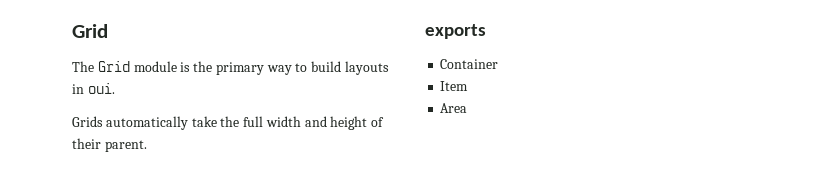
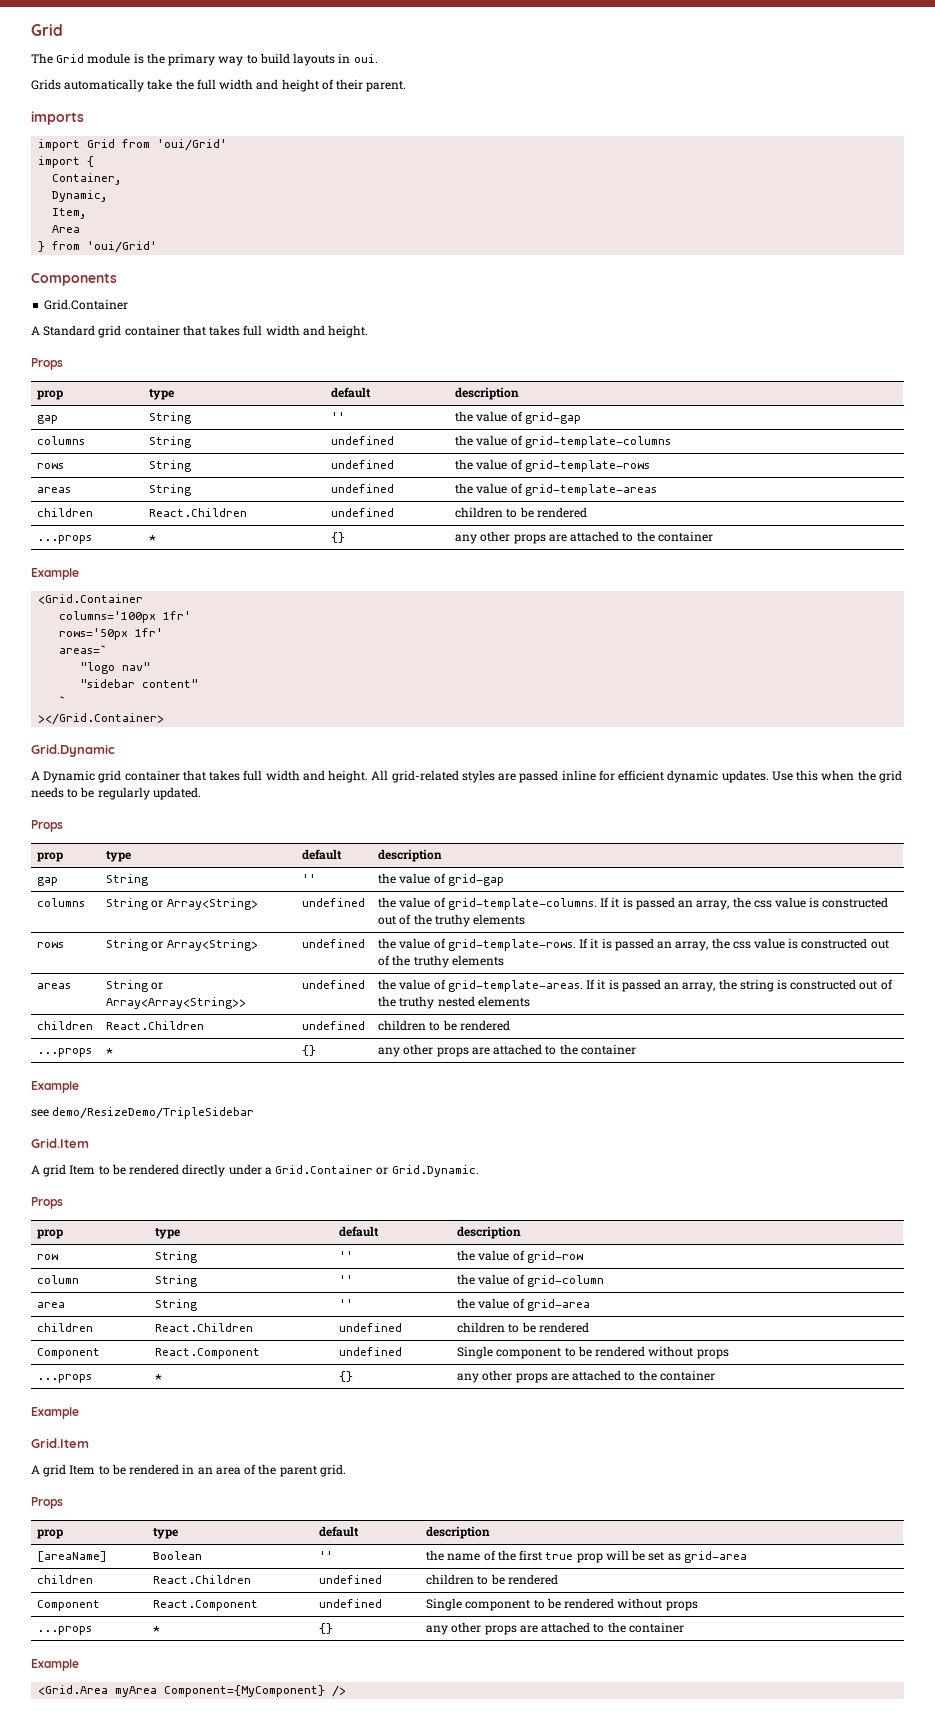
- exports
- Container
- Item
+ imports
+ import Grid from 'oui/Grid'
+ import {
+ Container,
+ Dynamic,
+ Item,
  Area
+ } from 'oui/Grid'
+ Components
+ Grid.Container
+ A Standard grid container that takes full width and height.
+ Props
+ prop | type | default | description
+ gap | String | '' | the value of grid-gap
+ columns | String | undefined | the value of grid-template-columns
+ rows | String | undefined | the value of grid-template-rows
+ areas | String | undefined | the value of grid-template-areas
+ children | React.Children | undefined | children to be rendered
+ ...props | * | {} | any other props are attached to the container
+ Example
+ <Grid.Container
+ columns='100px 1fr'
+ rows='50px 1fr'
+ areas=`
+ "logo nav"
+ "sidebar content"
+ `
+ ></Grid.Container>
+ Grid.Dynamic
+ A Dynamic grid container that takes full width and height. All grid-related styles are passed inline for efficient dynamic updates. Use this when the grid needs to be regularly updated.
+ Props
+ prop | type | default | description
+ gap | String | '' | the value of grid-gap
+ columns | String or Array<String> | undefined | the value of grid-template-columns. If it is passed an array, the css value is constructed out of the truthy elements
+ rows | String or Array<String> | undefined | the value of grid-template-rows. If it is passed an array, the css value is constructed out of the truthy elements
+ areas | String or Array<Array<String>> | undefined | the value of grid-template-areas. If it is passed an array, the string is constructed out of the truthy nested elements
+ children | React.Children | undefined | children to be rendered
+ ...props | * | {} | any other props are attached to the container
+ Example
+ see demo/ResizeDemo/TripleSidebar
+ Grid.Item
+ A grid Item to be rendered directly under a Grid.Container or Grid.Dynamic.
+ Props
+ prop | type | default | description
+ row | String | '' | the value of grid-row
+ column | String | '' | the value of grid-column
+ area | String | '' | the value of grid-area
+ children | React.Children | undefined | children to be rendered
+ Component | React.Component | undefined | Single component to be rendered without props
+ ...props | * | {} | any other props are attached to the container
+ Example
+ Grid.Item
+ A grid Item to be rendered in an area of the parent grid.
+ Props
+ prop | type | default | description
+ [areaName] | Boolean | '' | the name of the first true prop will be set as grid-area
+ children | React.Children | undefined | children to be rendered
+ Component | React.Component | undefined | Single component to be rendered without props
+ ...props | * | {} | any other props are attached to the container
+ Example
+ <Grid.Area myArea Component={MyComponent} />

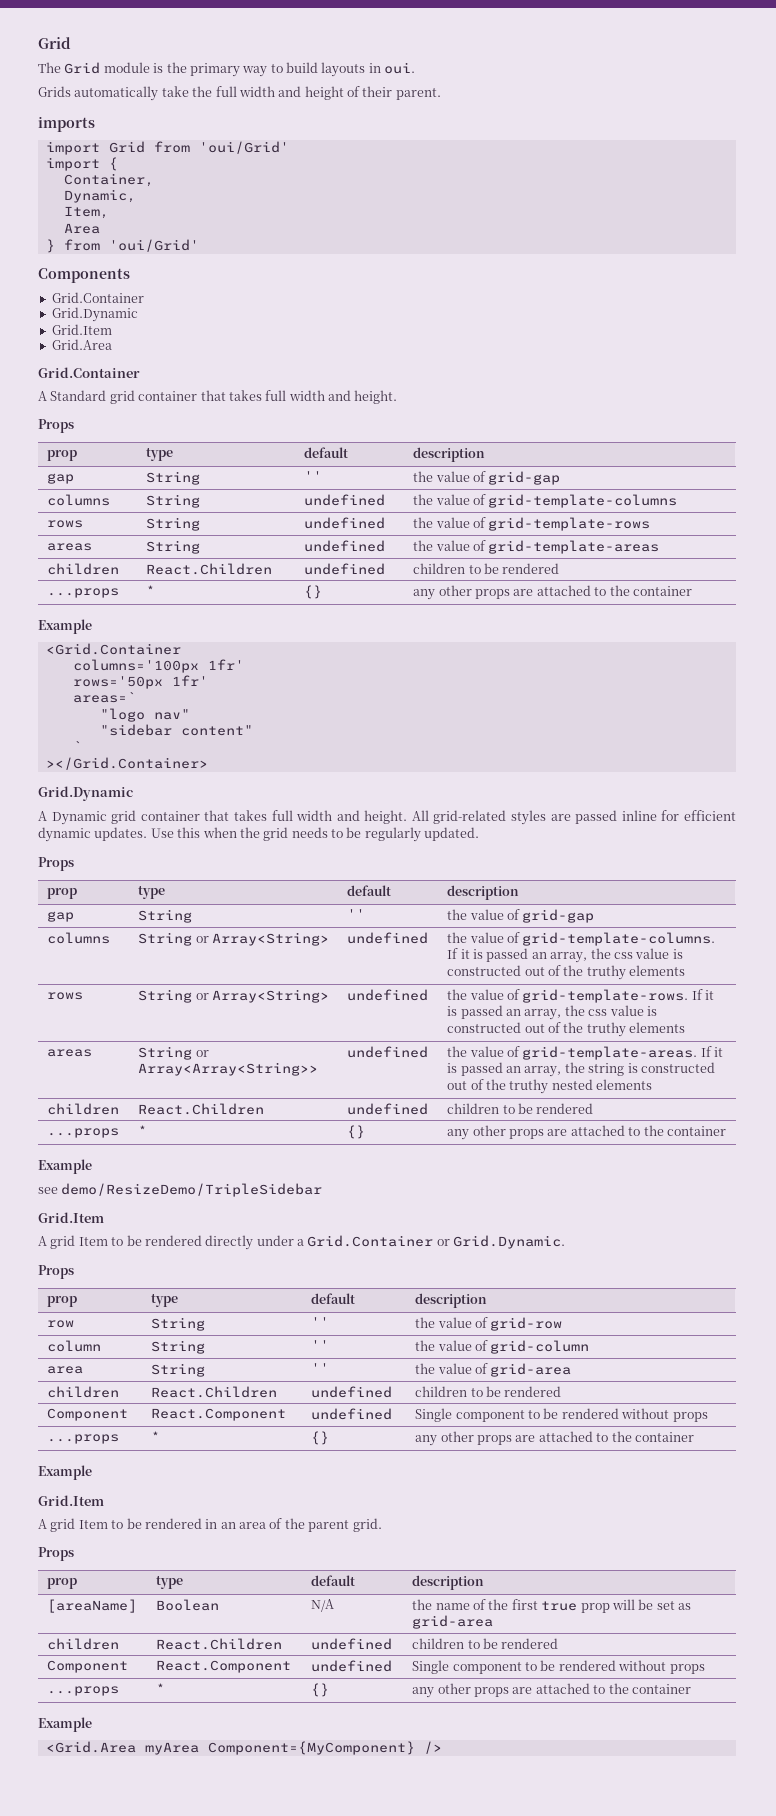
  Components
+ Grid.Container
+ Grid.Dynamic
+ Grid.Item
+ Grid.Area
- [areaName] | Boolean | '' | the name of the first true prop will be set as grid-area
+ [areaName] | Boolean | N/A | the name of the first true prop will be set as grid-area

